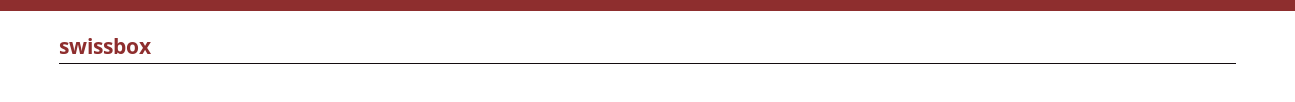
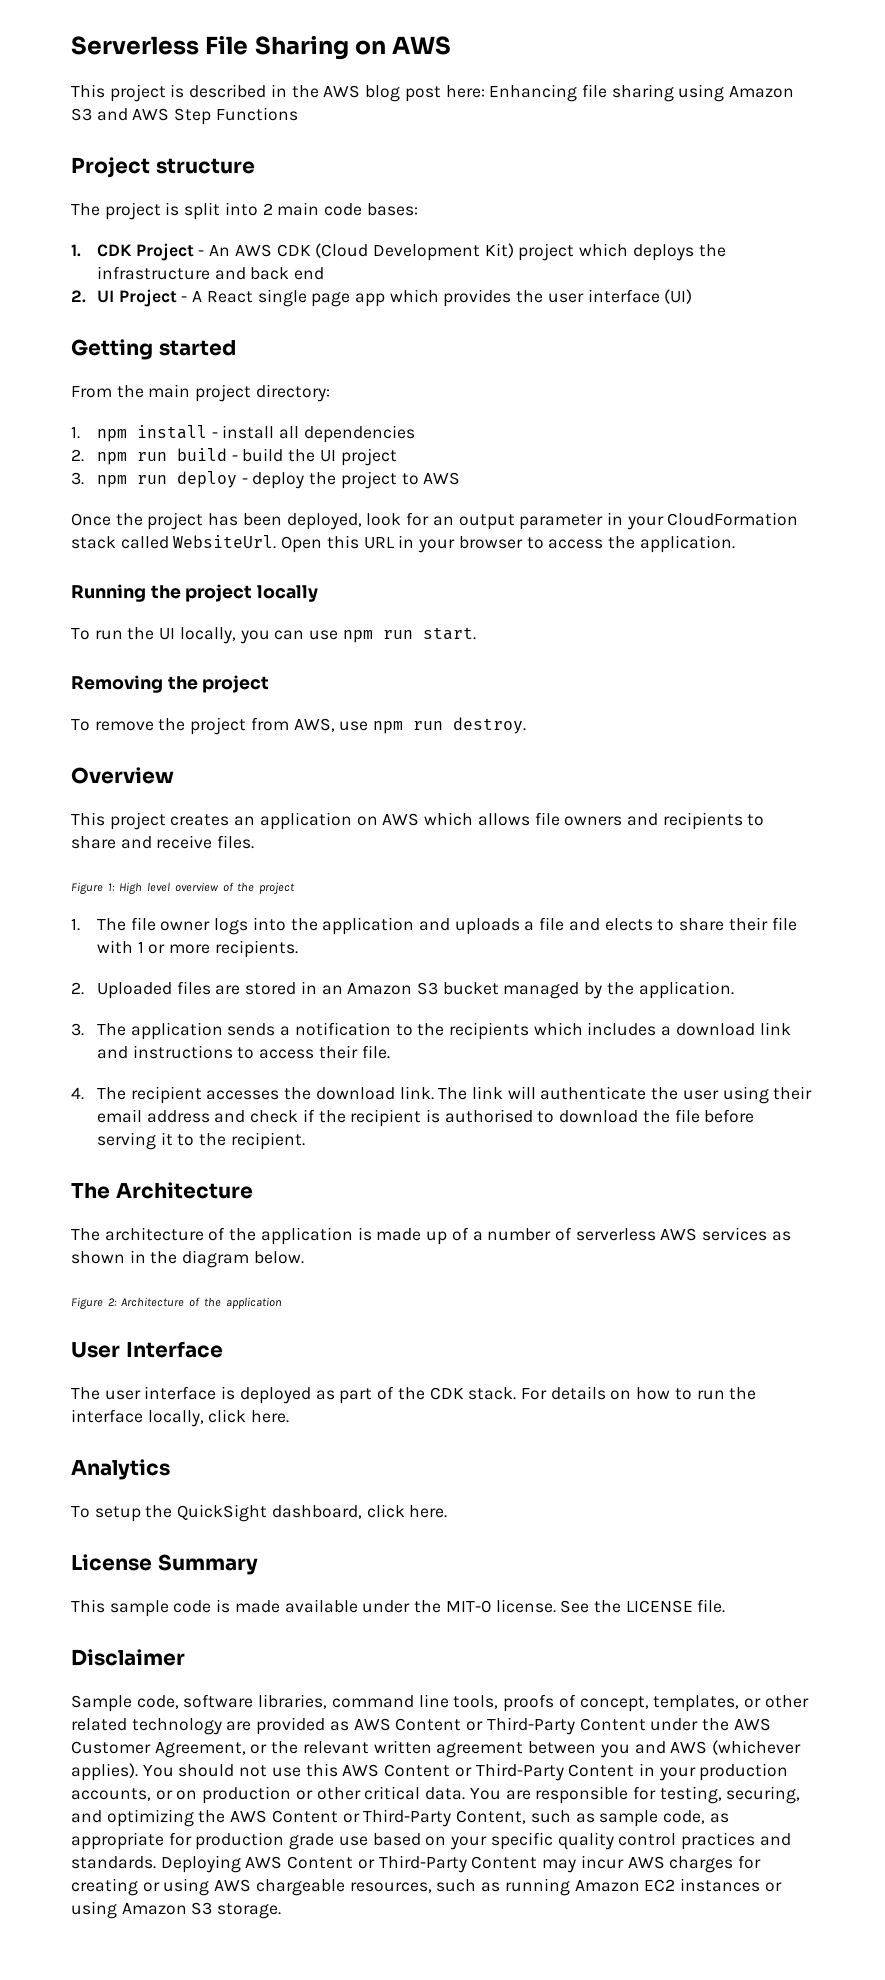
- swissbox
+ Serverless File Sharing on AWS
+ This project is described in the AWS blog post here: Enhancing file sharing using Amazon S3 and AWS Step Functions
+ Project structure
+ The project is split into 2 main code bases:
+ 1. CDK Project - An AWS CDK (Cloud Development Kit) project which deploys the infrastructure and back end
+ 2. UI Project - A React single page app which provides the user interface (UI)
+ Getting started
+ From the main project directory:
+ 1. npm install - install all dependencies
+ 2. npm run build - build the UI project
+ 3. npm run deploy - deploy the project to AWS
+ Once the project has been deployed, look for an output parameter in your CloudFormation stack called WebsiteUrl. Open this URL in your browser to access the application.
+ Running the project locally
+ To run the UI locally, you can use npm run start.
+ Removing the project
+ To remove the project from AWS, use npm run destroy.
+ Overview
+ This project creates an application on AWS which allows file owners and recipients to share and receive files.
+ Figure 1: High level overview of the project
+ 1. The file owner logs into the application and uploads a file and elects to share their file with 1 or more recipients.
+ 2. Uploaded files are stored in an Amazon S3 bucket managed by the application.
+ 3. The application sends a notification to the recipients which includes a download link and instructions to access their file.
+ 4. The recipient accesses the download link. The link will authenticate the user using their email address and check if the recipient is authorised to download the file before serving it to the recipient.
+ The Architecture
+ The architecture of the application is made up of a number of serverless AWS services as shown in the diagram below.
+ Figure 2: Architecture of the application
+ User Interface
+ The user interface is deployed as part of the CDK stack. For details on how to run the interface locally, click here.
+ Analytics
+ To setup the QuickSight dashboard, click here.
+ License Summary
+ This sample code is made available under the MIT-0 license. See the LICENSE file.
+ Disclaimer
+ Sample code, software libraries, command line tools, proofs of concept, templates, or other related technology are provided as AWS Content or Third-Party Content under the AWS Customer Agreement, or the relevant written agreement between you and AWS (whichever applies). You should not use this AWS Content or Third-Party Content in your production accounts, or on production or other critical data. You are responsible for testing, securing, and optimizing the AWS Content or Third-Party Content, such as sample code, as appropriate for production grade use based on your specific quality control practices and standards. Deploying AWS Content or Third-Party Content may incur AWS charges for creating or using AWS chargeable resources, such as running Amazon EC2 instances or using Amazon S3 storage.

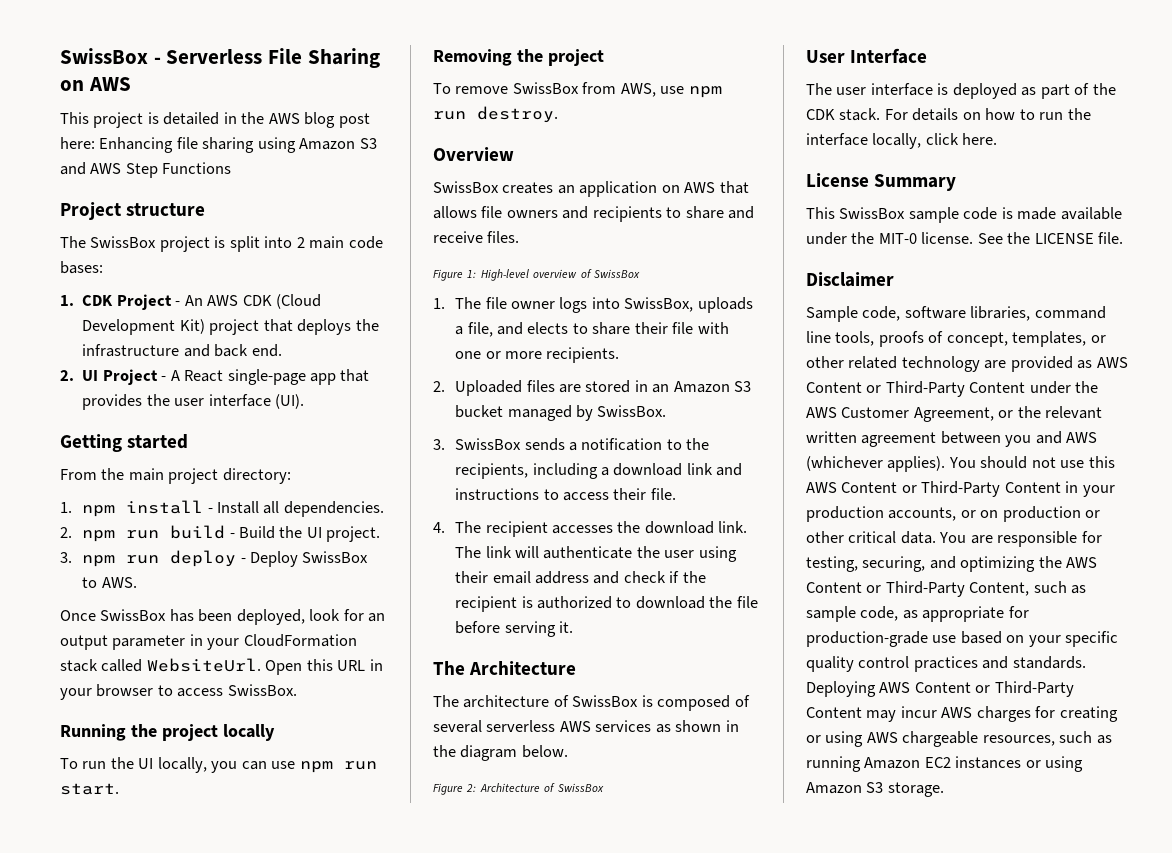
- Serverless File Sharing on AWS
+ SwissBox - Serverless File Sharing on AWS
- This project is described in the AWS blog post here: Enhancing file sharing using Amazon S3 and AWS Step Functions
+ This project is detailed in the AWS blog post here: Enhancing file sharing using Amazon S3 and AWS Step Functions
- The project is split into 2 main code bases:
+ The SwissBox project is split into 2 main code bases:
- 1. CDK Project - An AWS CDK (Cloud Development Kit) project which deploys the infrastructure and back end
+ 1. CDK Project - An AWS CDK (Cloud Development Kit) project that deploys the infrastructure and back end.
- 2. UI Project - A React single page app which provides the user interface (UI)
+ 2. UI Project - A React single-page app that provides the user interface (UI).
- 1. npm install - install all dependencies
+ 1. npm install - Install all dependencies.
- 2. npm run build - build the UI project
+ 2. npm run build - Build the UI project.
- 3. npm run deploy - deploy the project to AWS
+ 3. npm run deploy - Deploy SwissBox to AWS.
- Once the project has been deployed, look for an output parameter in your CloudFormation stack called WebsiteUrl.
+ Once SwissBox has been deployed, look for an output parameter in your CloudFormation stack called WebsiteUrl.
- Open this URL in your browser to access the application.
+ Open this URL in your browser to access SwissBox.
- To remove the project from AWS, use npm run destroy.
+ To remove SwissBox from AWS, use npm run destroy.
- This project creates an application on AWS which allows file owners and recipients to share and receive files.
+ SwissBox creates an application on AWS that allows file owners and recipients to share and receive files.
- Figure 1: High level overview of the project
+ Figure 1: High-level overview of SwissBox
- 1. The file owner logs into the application and uploads a file and elects to share their file with 1 or more recipients.
+ 1. The file owner logs into SwissBox, uploads a file, and elects to share their file with one or more recipients.
- 2. Uploaded files are stored in an Amazon S3 bucket managed by the application.
- 3. The application sends a notification to the recipients which includes a download link and instructions to access their file.
+ 2. Uploaded files are stored in an Amazon S3 bucket managed by SwissBox.
+ 3. SwissBox sends a notification to the recipients, including a download link and instructions to access their file.
- The link will authenticate the user using their email address and check if the recipient is authorised to download the file before serving it to the recipient.
+ The link will authenticate the user using their email address and check if the recipient is authorized to download the file before serving it.
- The architecture of the application is made up of a number of serverless AWS services as shown in the diagram below.
+ The architecture of SwissBox is composed of several serverless AWS services as shown in the diagram below.
- Figure 2: Architecture of the application
+ Figure 2: Architecture of SwissBox
- Analytics
- To setup the QuickSight dashboard, click here.
- This sample code is made available under the MIT-0 license.
+ This SwissBox sample code is made available under the MIT-0 license.
- You are responsible for testing, securing, and optimizing the AWS Content or Third-Party Content, such as sample code, as appropriate for production grade use based on your specific quality control practices and standards.
+ You are responsible for testing, securing, and optimizing the AWS Content or Third-Party Content, such as sample code, as appropriate for production-grade use based on your specific quality control practices and standards.

